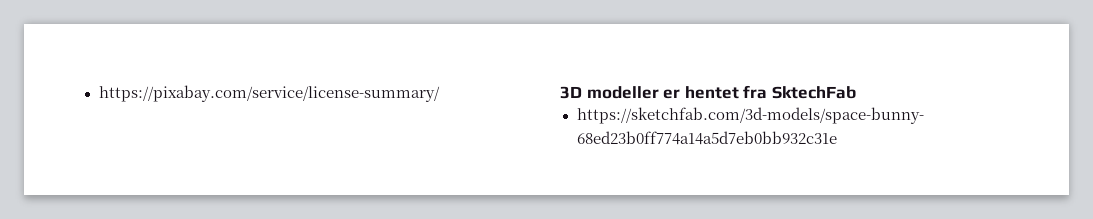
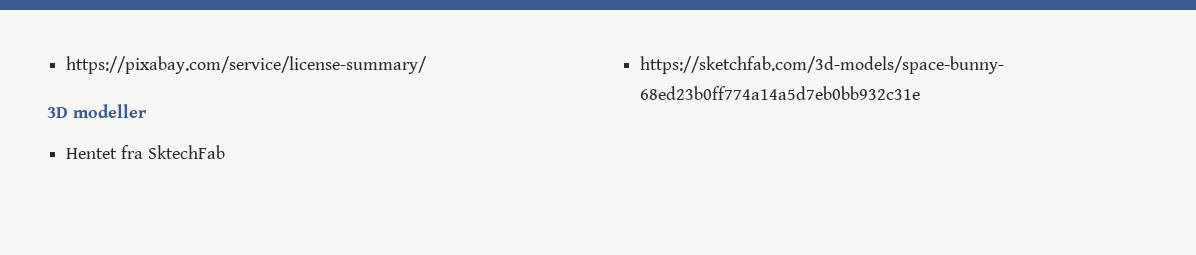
- 3D modeller er hentet fra SktechFab
+ 3D modeller
+ Hentet fra SktechFab

